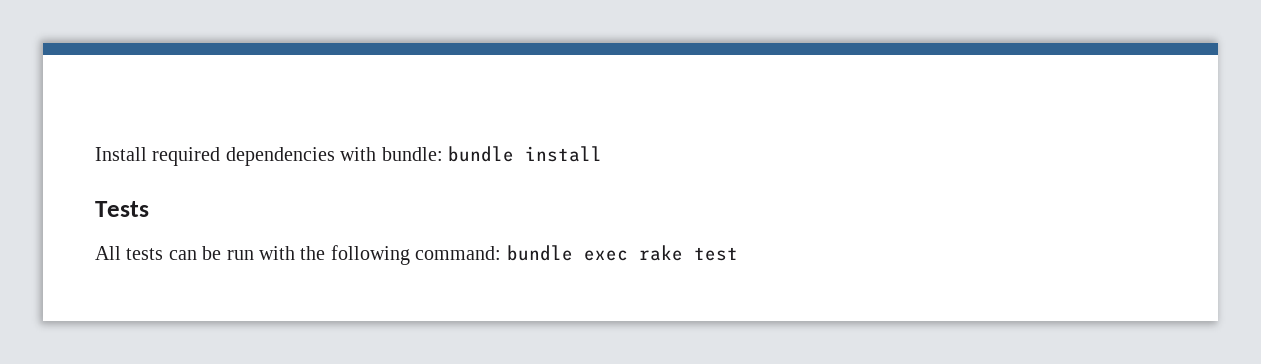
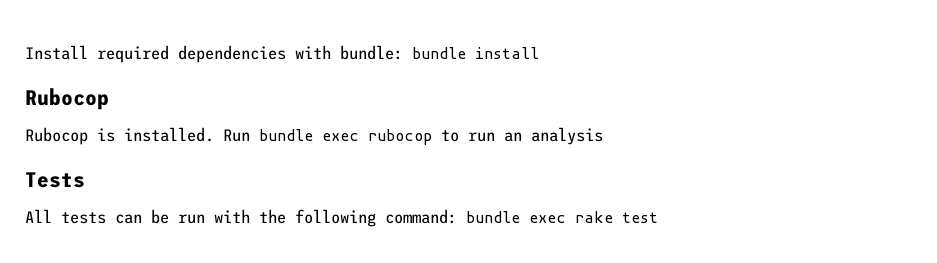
  Install required dependencies with bundle: bundle install
+ Rubocop
+ Rubocop is installed. Run bundle exec rubocop to run an analysis

